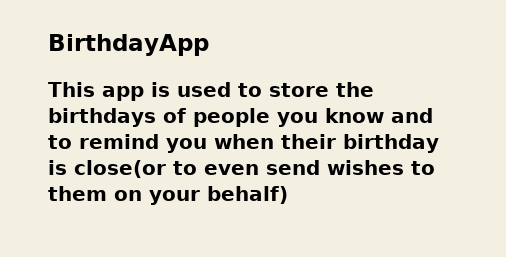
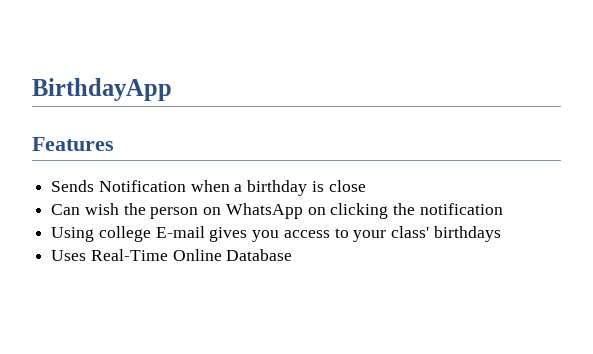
- This app is used to store the birthdays of people you know and to remind you when their birthday is close(or to even send wishes to them on your behalf)
+ Features
+ Sends Notification when a birthday is close
+ Can wish the person on WhatsApp on clicking the notification
+ Using college E-mail gives you access to your class' birthdays
+ Uses Real-Time Online Database

